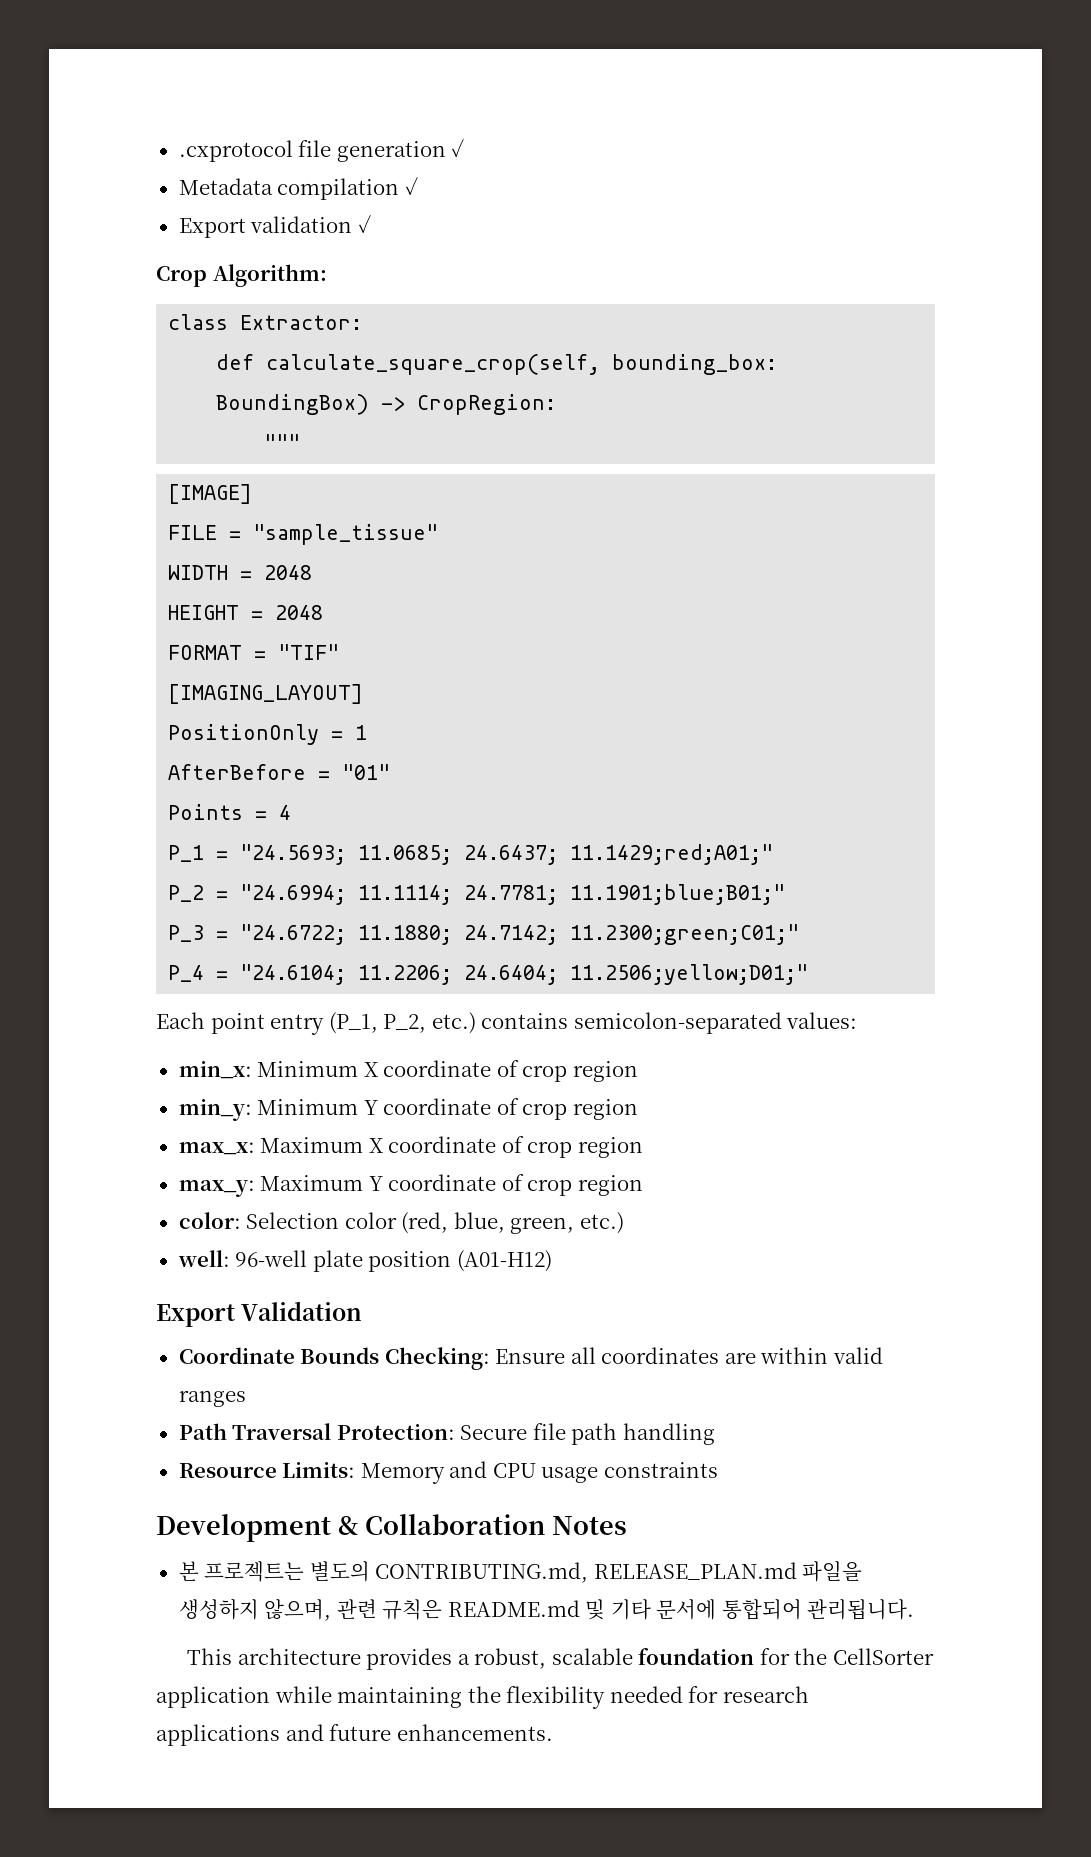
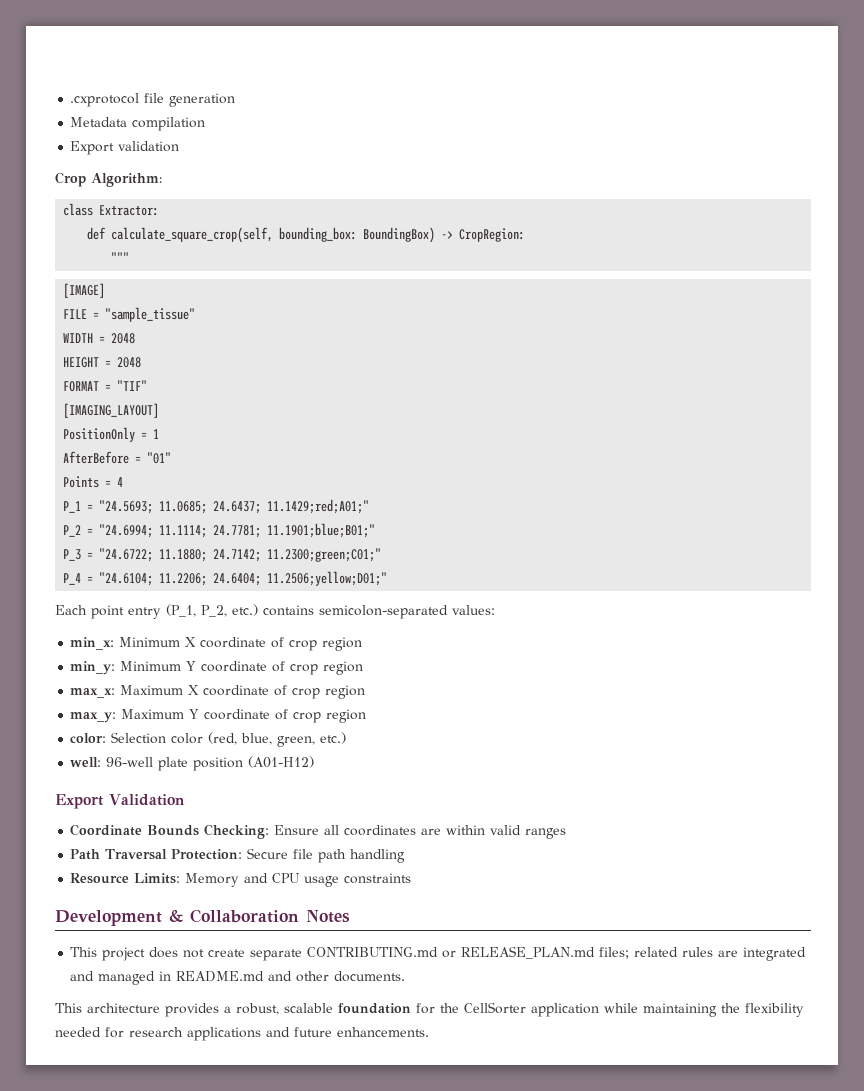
- .cxprotocol file generation ✓
+ .cxprotocol file generation
- Metadata compilation ✓
+ Metadata compilation
- Export validation ✓
+ Export validation
- 본 프로젝트는 별도의 CONTRIBUTING.md, RELEASE_PLAN.md 파일을 생성하지 않으며, 관련 규칙은 README.md 및 기타 문서에 통합되어 관리됩니다.
+ This project does not create separate CONTRIBUTING.md or RELEASE_PLAN.md files; related rules are integrated and managed in README.md and other documents.

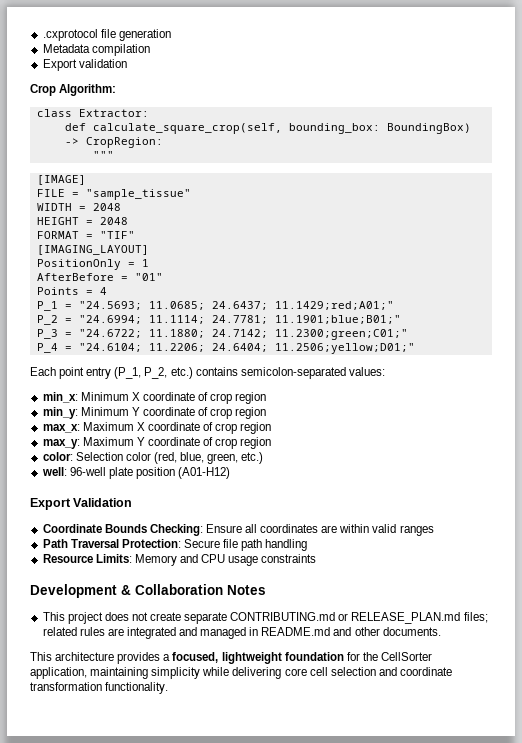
- This architecture provides a robust, scalable foundation for the CellSorter application while maintaining the flexibility needed for research applications and future enhancements.
+ This architecture provides a focused, lightweight foundation for the CellSorter application, maintaining simplicity while delivering core cell selection and coordinate transformation functionality.

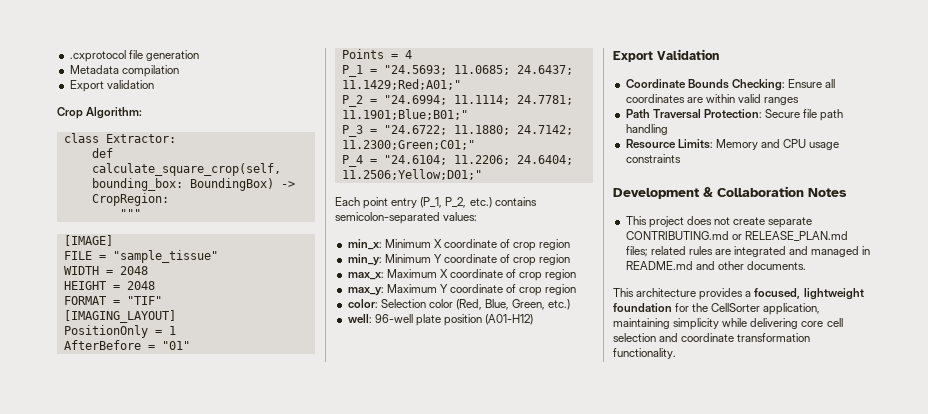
- P_1 = "24.5693; 11.0685; 24.6437; 11.1429;red;A01;"
+ P_1 = "24.5693; 11.0685; 24.6437; 11.1429;Red;A01;"
- P_2 = "24.6994; 11.1114; 24.7781; 11.1901;blue;B01;"
+ P_2 = "24.6994; 11.1114; 24.7781; 11.1901;Blue;B01;"
- P_3 = "24.6722; 11.1880; 24.7142; 11.2300;green;C01;"
+ P_3 = "24.6722; 11.1880; 24.7142; 11.2300;Green;C01;"
- P_4 = "24.6104; 11.2206; 24.6404; 11.2506;yellow;D01;"
+ P_4 = "24.6104; 11.2206; 24.6404; 11.2506;Yellow;D01;"
- color: Selection color (red, blue, green, etc.)
+ color: Selection color (Red, Blue, Green, etc.)

